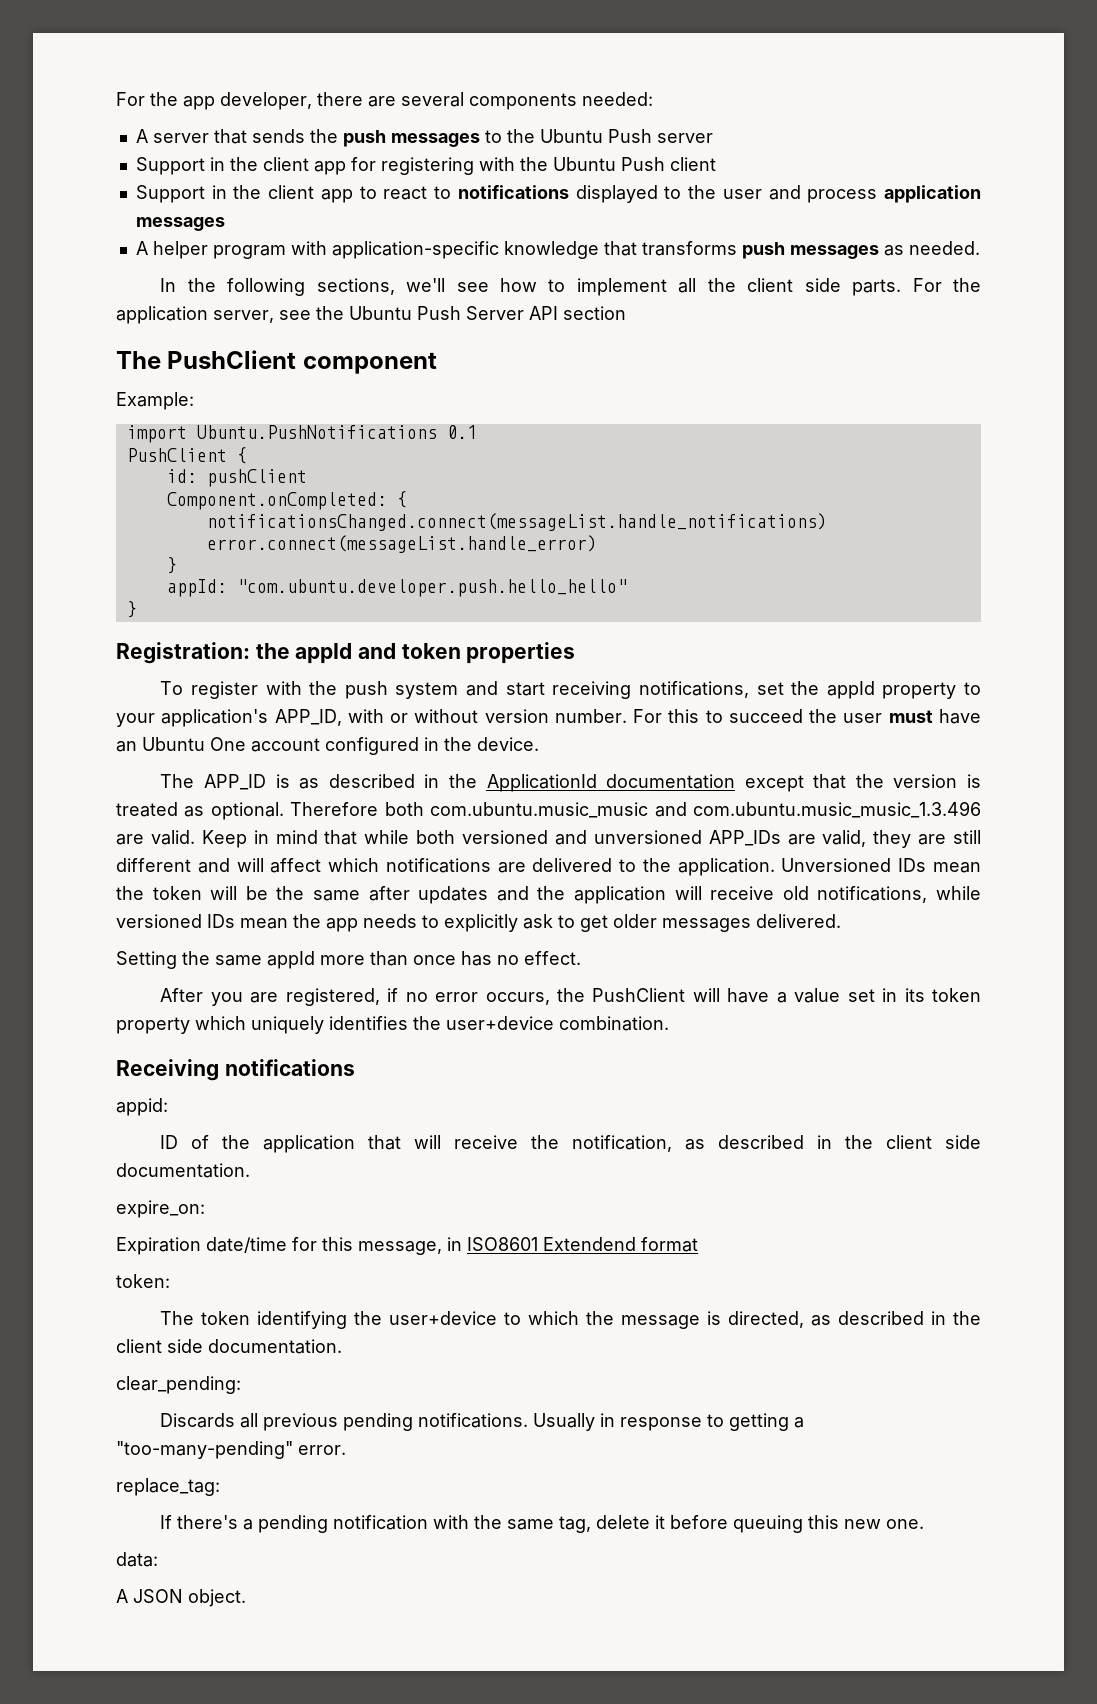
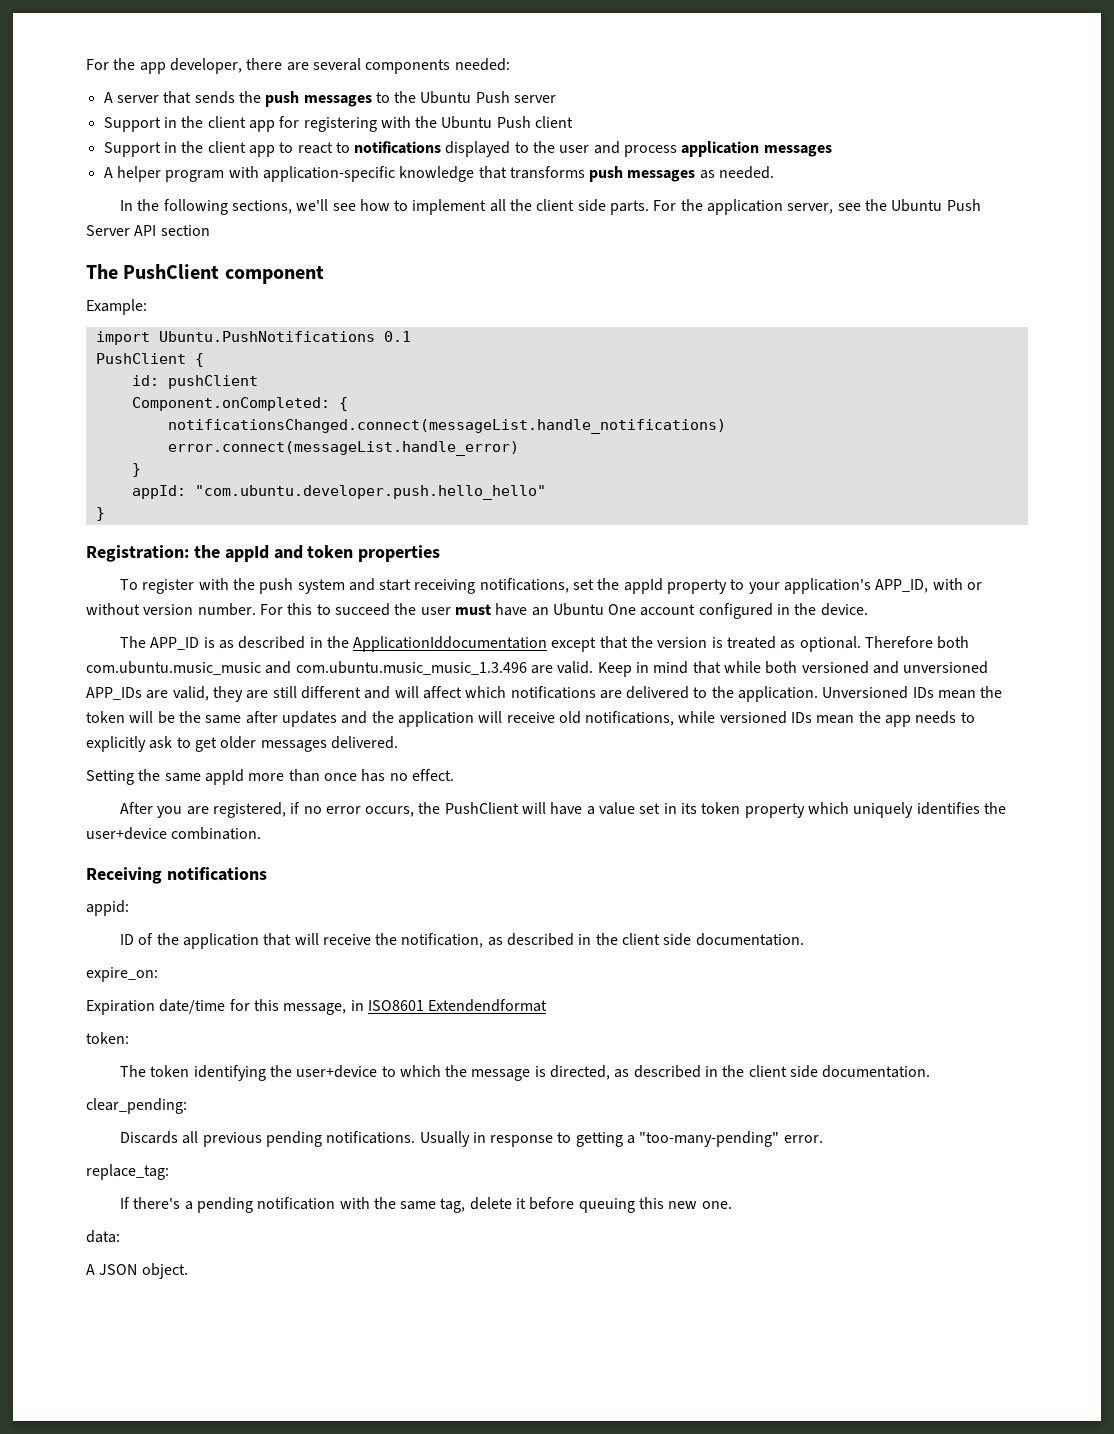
- The APP_ID is as described in the ApplicationId documentation except that the version is treated as optional.
+ The APP_ID is as described in the ApplicationIddocumentation except that the version is treated as optional.
- Expiration date/time for this message, in ISO8601 Extendend format
+ Expiration date/time for this message, in ISO8601 Extendendformat

